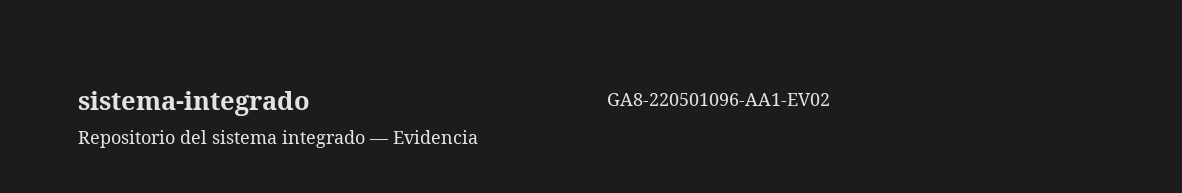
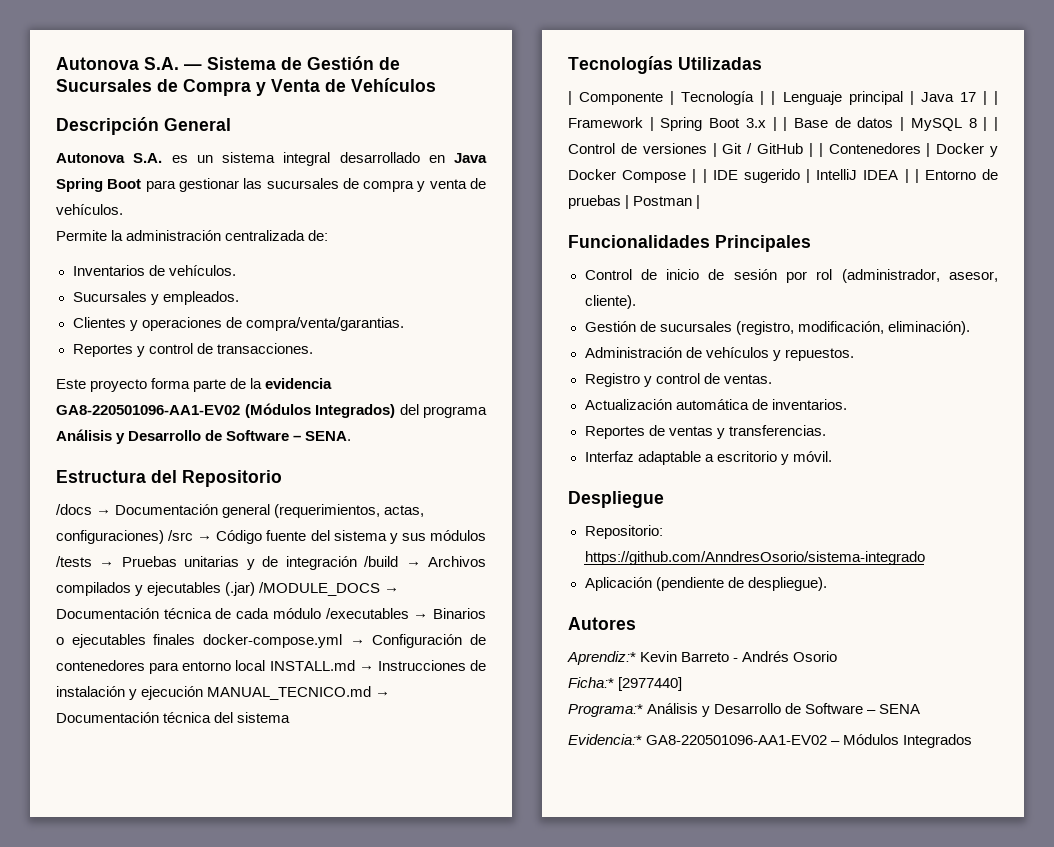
- sistema-integrado
- Repositorio del sistema integrado — Evidencia GA8-220501096-AA1-EV02
+ Autonova S.A. — Sistema de Gestión de Sucursales de Compra y Venta de Vehículos
+ Descripción General
+ Autonova S.A. es un sistema integral desarrollado en Java Spring Boot para gestionar las sucursales de compra y venta de vehículos.
+ Permite la administración centralizada de:
+ Inventarios de vehículos.
+ Sucursales y empleados.
+ Clientes y operaciones de compra/venta/garantias.
+ Reportes y control de transacciones.
+ Este proyecto forma parte de la evidencia GA8-220501096-AA1-EV02 (Módulos Integrados) del programa Análisis y Desarrollo de Software – SENA.
+ Estructura del Repositorio
+ /docs → Documentación general (requerimientos, actas, configuraciones) /src → Código fuente del sistema y sus módulos /tests → Pruebas unitarias y de integración /build → Archivos compilados y ejecutables (.jar) /MODULE_DOCS → Documentación técnica de cada módulo /executables → Binarios o ejecutables finales docker-compose.yml → Configuración de contenedores para entorno local INSTALL.md → Instrucciones de instalación y ejecución MANUAL_TECNICO.md → Documentación técnica del sistema
+ Tecnologías Utilizadas
+ | Componente | Tecnología | | Lenguaje principal | Java 17 | | Framework | Spring Boot 3.x | | Base de datos | MySQL 8 | | Control de versiones | Git / GitHub | | Contenedores | Docker y Docker Compose | | IDE sugerido | IntelliJ IDEA | | Entorno de pruebas | Postman |
+ Funcionalidades Principales
+ Control de inicio de sesión por rol (administrador, asesor, cliente).
+ Gestión de sucursales (registro, modificación, eliminación).
+ Administración de vehículos y repuestos.
+ Registro y control de ventas.
+ Actualización automática de inventarios.
+ Reportes de ventas y transferencias.
+ Interfaz adaptable a escritorio y móvil.
+ Despliegue
+ Repositorio: https://github.com/AnndresOsorio/sistema-integrado
+ Aplicación (pendiente de despliegue).
+ Autores
+ Aprendiz:* Kevin Barreto - Andrés Osorio
+ Ficha:* [2977440]
+ Programa:* Análisis y Desarrollo de Software – SENA
+ Evidencia:* GA8-220501096-AA1-EV02 – Módulos Integrados

